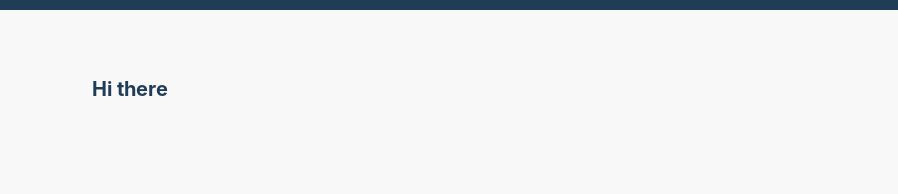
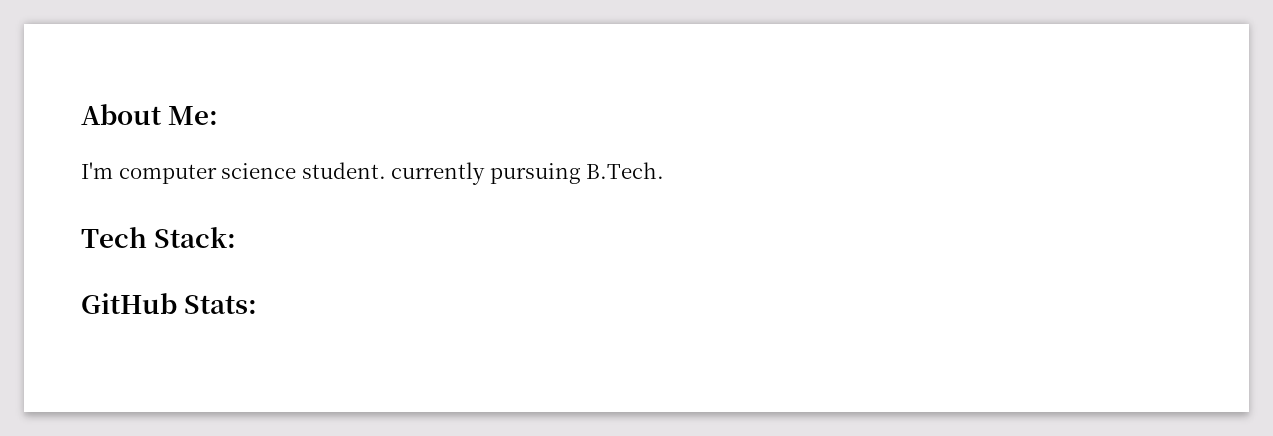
- Hi there
+ About Me:
+ I'm computer science student. currently pursuing B.Tech.
+ Tech Stack:
+ GitHub Stats:

